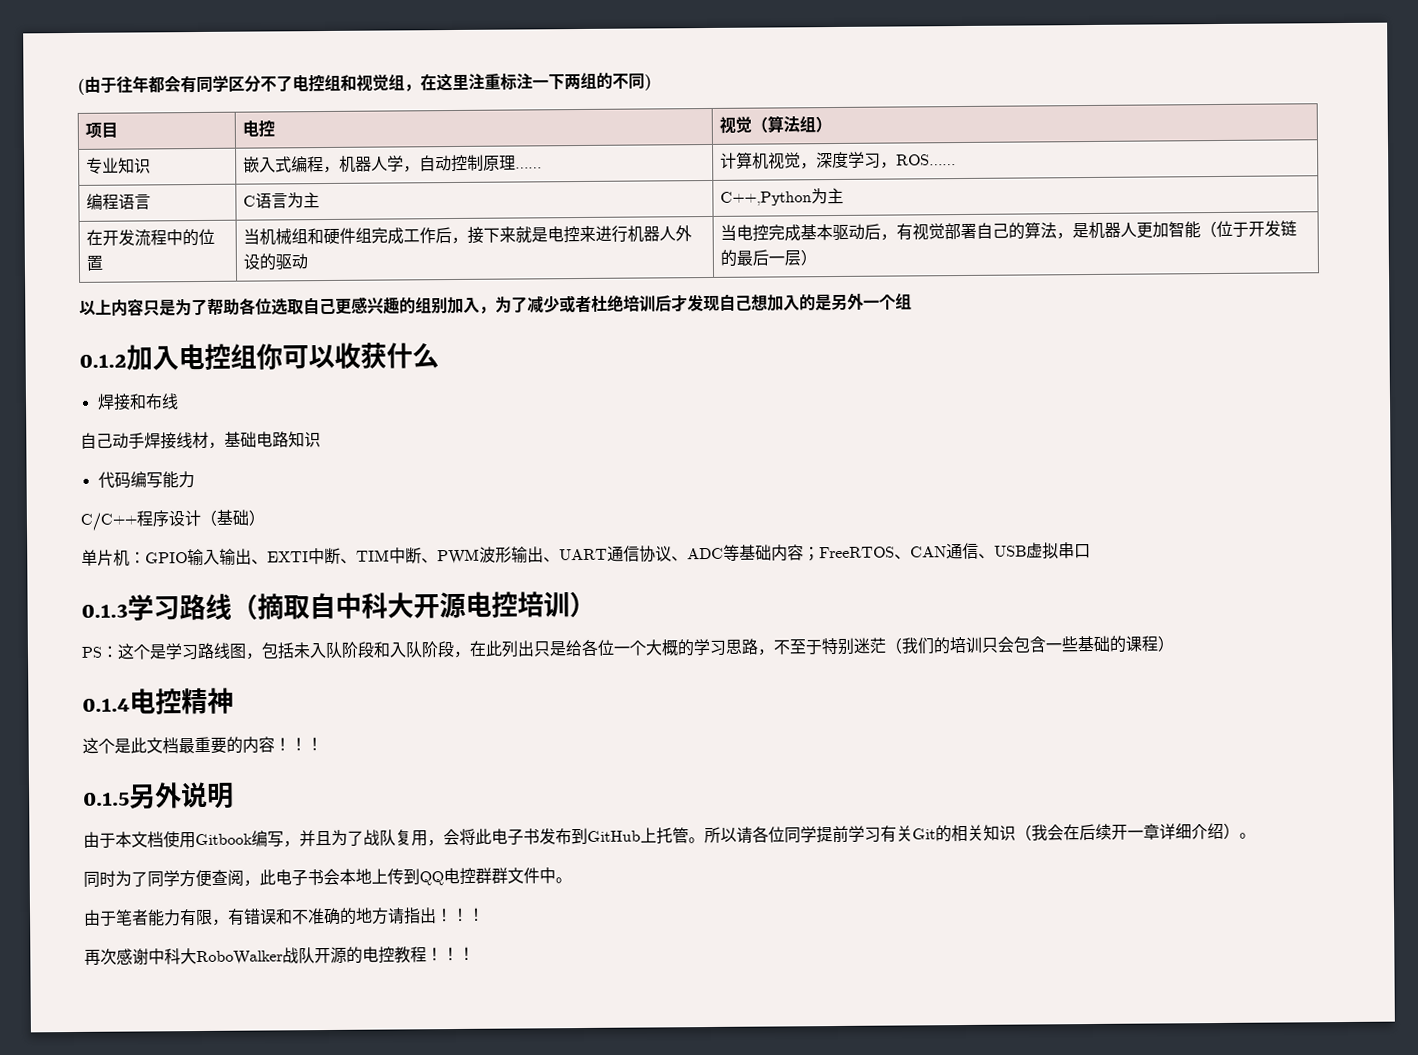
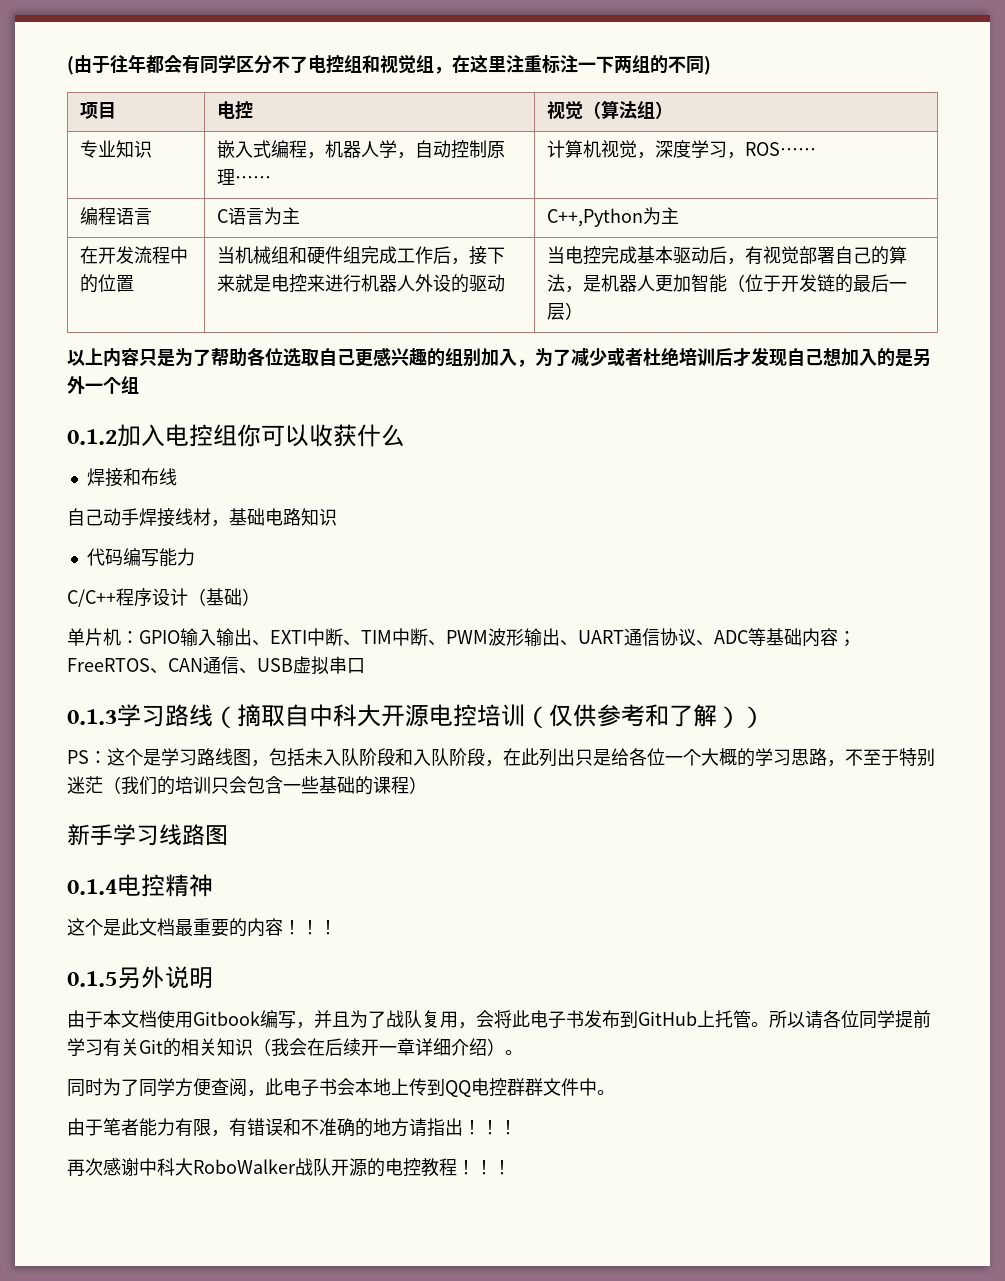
- 0.1.3学习路线（摘取自中科大开源电控培训）
+ 0.1.3学习路线（摘取自中科大开源电控培训（仅供参考和了解））
+ 新手学习线路图

